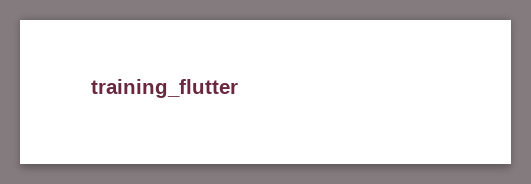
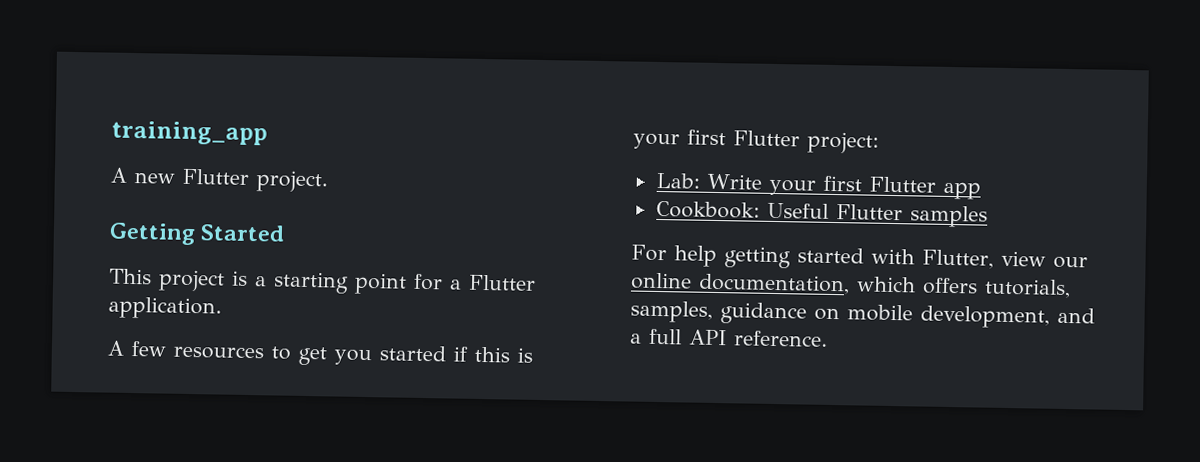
- training_flutter
+ training_app
+ A new Flutter project.
+ Getting Started
+ This project is a starting point for a Flutter application.
+ A few resources to get you started if this is your first Flutter project:
+ Lab: Write your first Flutter app
+ Cookbook: Useful Flutter samples
+ For help getting started with Flutter, view our online documentation, which offers tutorials, samples, guidance on mobile development, and a full API reference.

